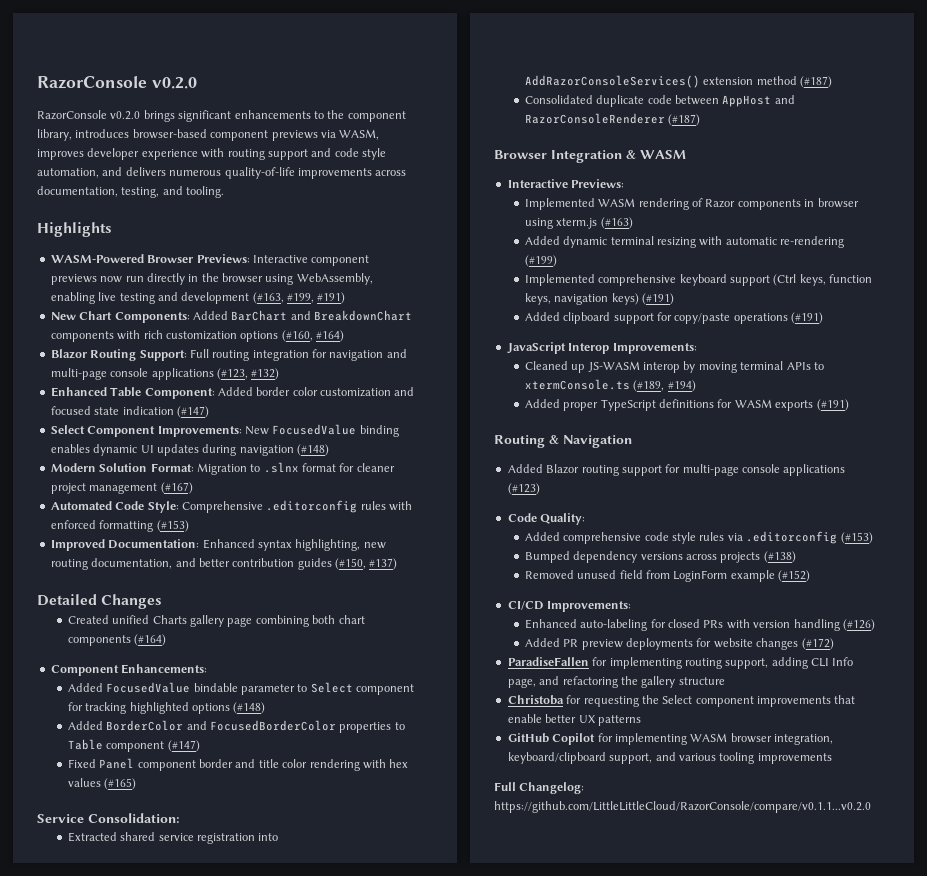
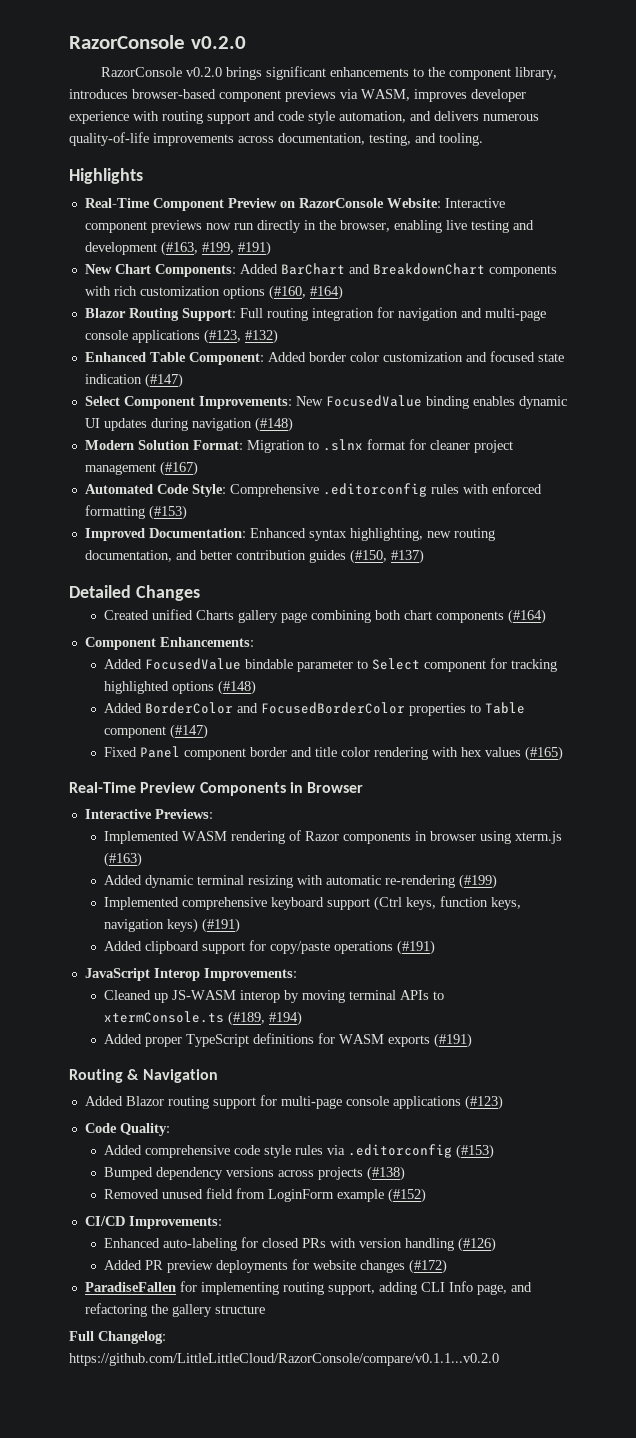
- WASM-Powered Browser Previews: Interactive component previews now run directly in the browser using WebAssembly, enabling live testing and development (#163, #199, #191)
+ Real-Time Component Preview on RazorConsole Website: Interactive component previews now run directly in the browser, enabling live testing and development (#163, #199, #191)
- Service Consolidation:
- Extracted shared service registration into AddRazorConsoleServices() extension method (#187)
- Consolidated duplicate code between AppHost and RazorConsoleRenderer (#187)
- Browser Integration & WASM
+ Real-Time Preview Components in Browser
- Christoba for requesting the Select component improvements that enable better UX patterns
- GitHub Copilot for implementing WASM browser integration, keyboard/clipboard support, and various tooling improvements

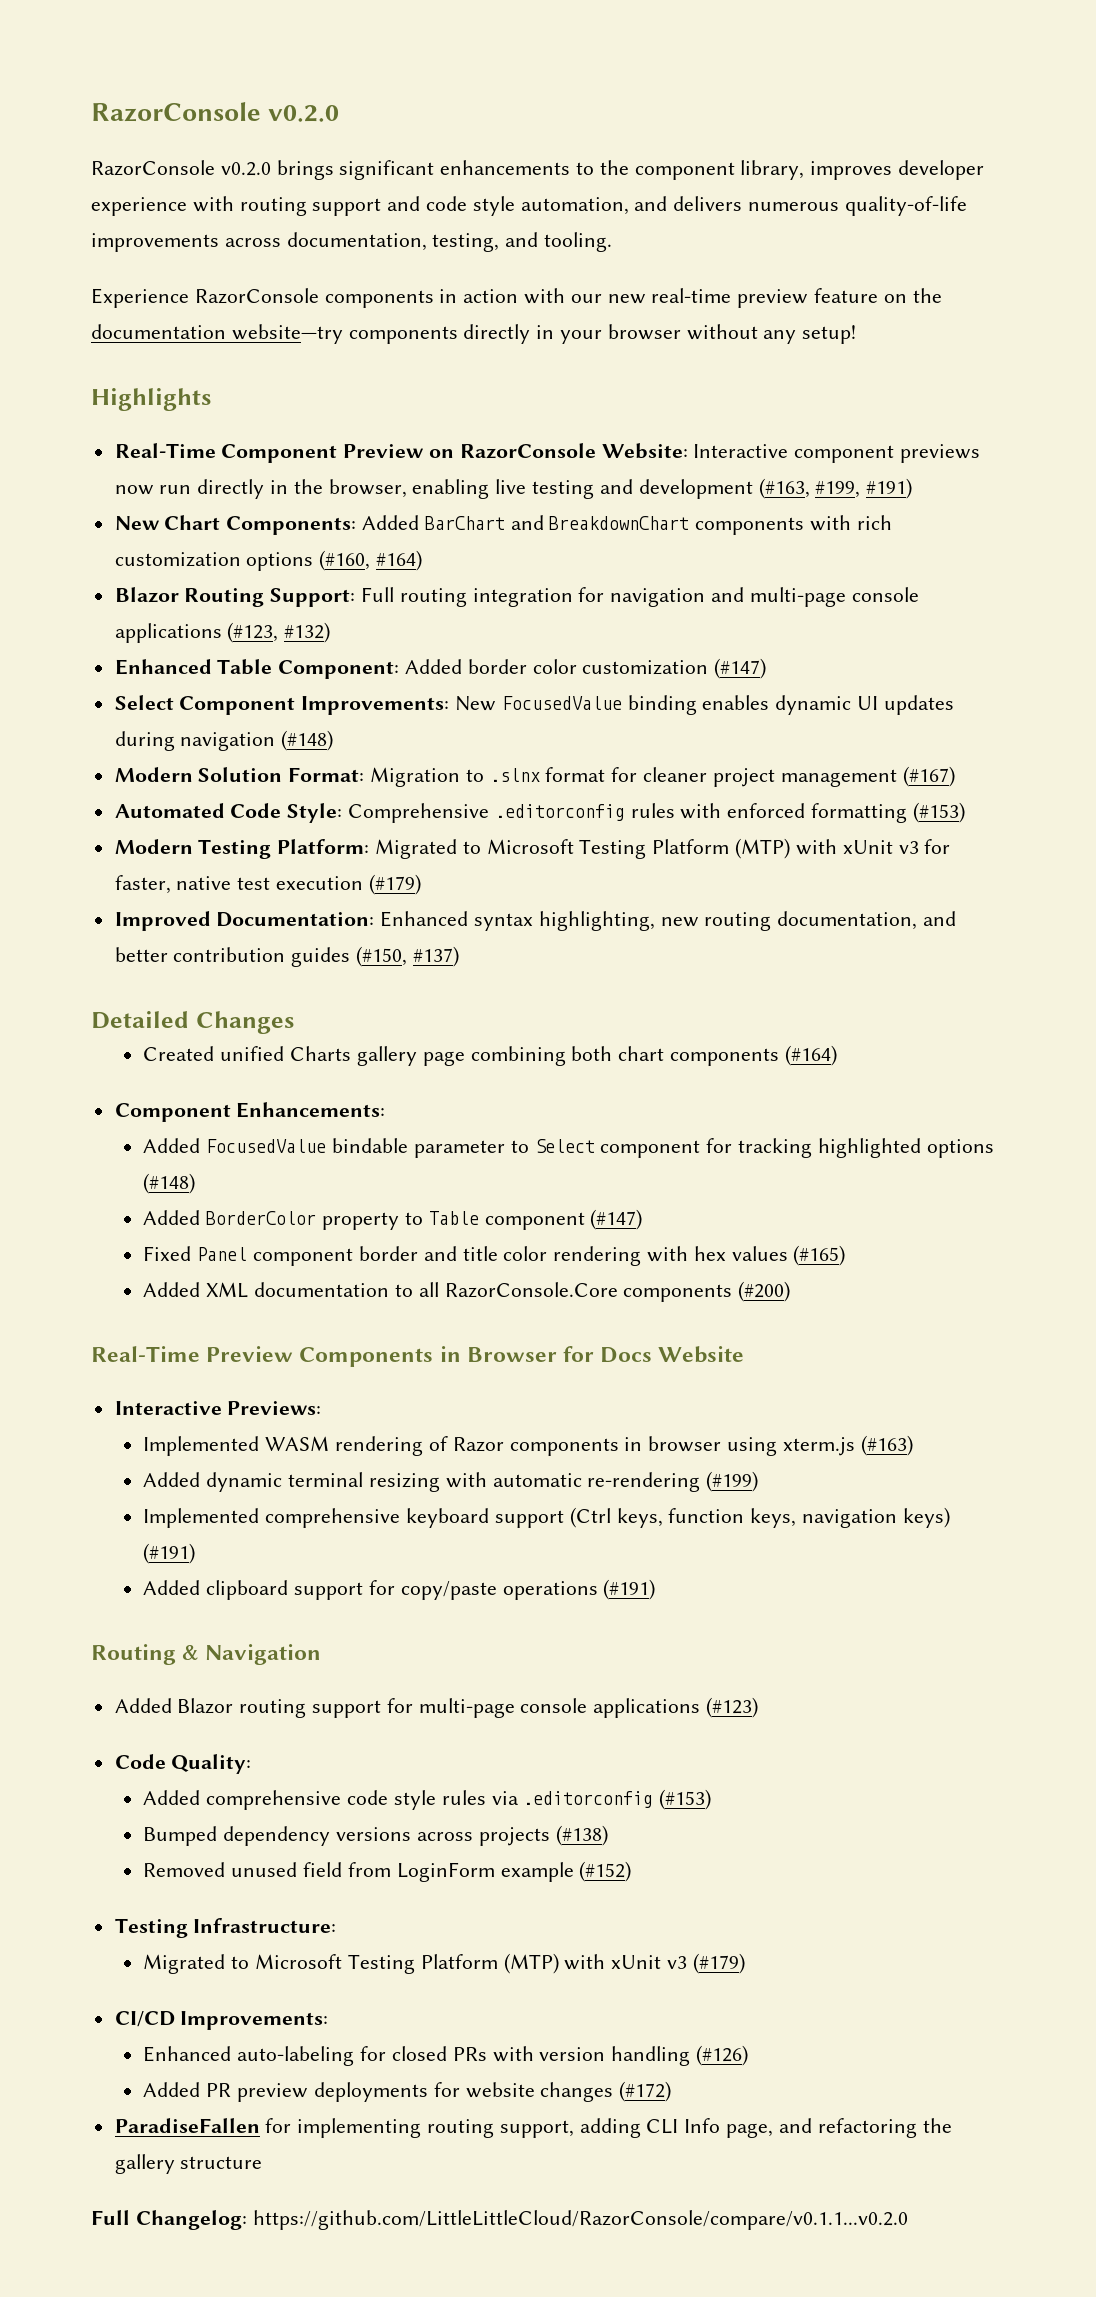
- RazorConsole v0.2.0 brings significant enhancements to the component library, introduces browser-based component previews via WASM, improves developer experience with routing support and code style automation, and delivers numerous quality-of-life improvements across documentation, testing, and tooling.
+ RazorConsole v0.2.0 brings significant enhancements to the component library, improves developer experience with routing support and code style automation, and delivers numerous quality-of-life improvements across documentation, testing, and tooling.
+ Experience RazorConsole components in action with our new real-time preview feature on the documentation website—try components directly in your browser without any setup!
- Enhanced Table Component: Added border color customization and focused state indication (#147)
+ Enhanced Table Component: Added border color customization (#147)
+ Modern Testing Platform: Migrated to Microsoft Testing Platform (MTP) with xUnit v3 for faster, native test execution (#179)
- Added BorderColor and FocusedBorderColor properties to Table component (#147)
+ Added BorderColor property to Table component (#147)
+ Added XML documentation to all RazorConsole.Core components (#200)
- Real-Time Preview Components in Browser
+ Real-Time Preview Components in Browser for Docs Website
- JavaScript Interop Improvements:
- Cleaned up JS-WASM interop by moving terminal APIs to xtermConsole.ts (#189, #194)
- Added proper TypeScript definitions for WASM exports (#191)
+ Testing Infrastructure:
+ Migrated to Microsoft Testing Platform (MTP) with xUnit v3 (#179)

